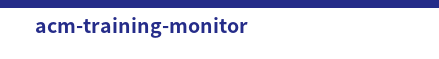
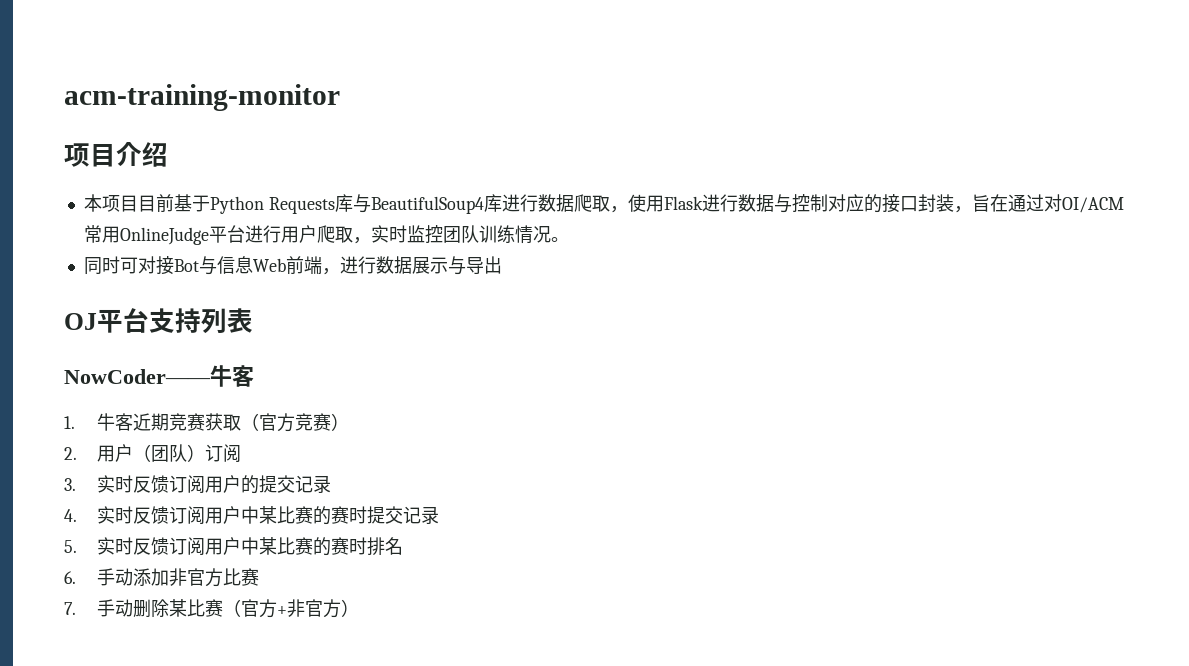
+ 项目介绍
+ 本项目目前基于Python Requests库与BeautifulSoup4库进行数据爬取，使用Flask进行数据与控制对应的接口封装，旨在通过对OI/ACM常用OnlineJudge平台进行用户爬取，实时监控团队训练情况。
+ 同时可对接Bot与信息Web前端，进行数据展示与导出
+ OJ平台支持列表
+ NowCoder——牛客
+ 1.牛客近期竞赛获取（官方竞赛）
+ 2.用户（团队）订阅
+ 3.实时反馈订阅用户的提交记录
+ 4.实时反馈订阅用户中某比赛的赛时提交记录
+ 5.实时反馈订阅用户中某比赛的赛时排名
+ 6.手动添加非官方比赛
+ 7.手动删除某比赛（官方+非官方）

